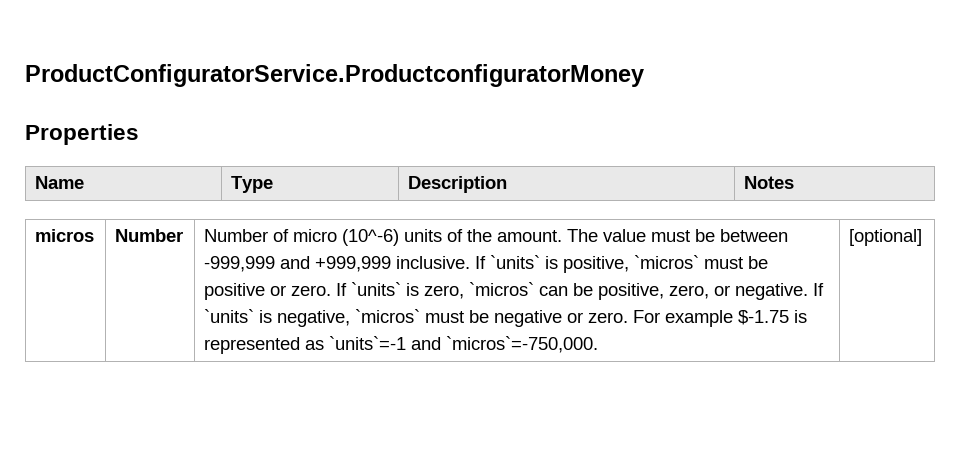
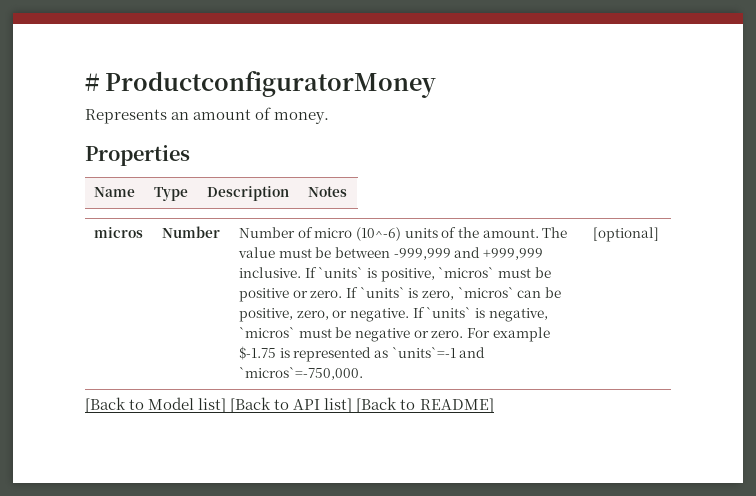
- ProductConfiguratorService.ProductconfiguratorMoney
+ # ProductconfiguratorMoney
+ Represents an amount of money.
+ [Back to Model list] [Back to API list] [Back to README]

